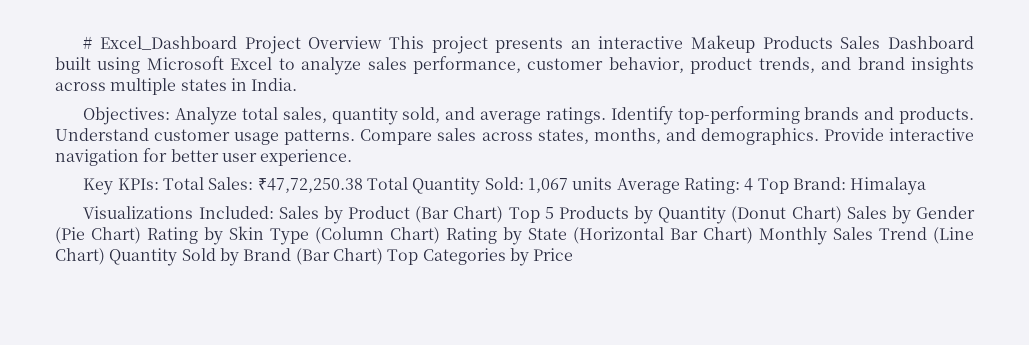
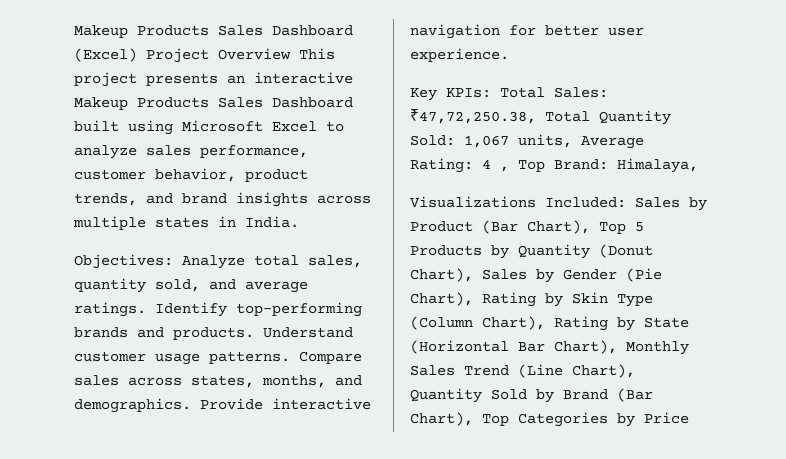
- # Excel_Dashboard Project Overview This project presents an interactive Makeup Products Sales Dashboard built using Microsoft Excel to analyze sales performance, customer behavior, product trends, and brand insights across multiple states in India.
+ Makeup Products Sales Dashboard (Excel) Project Overview This project presents an interactive Makeup Products Sales Dashboard built using Microsoft Excel to analyze sales performance, customer behavior, product trends, and brand insights across multiple states in India.
- Key KPIs: Total Sales: ₹47,72,250.38 Total Quantity Sold: 1,067 units Average Rating: 4 Top Brand: Himalaya
+ Key KPIs: Total Sales: ₹47,72,250.38, Total Quantity Sold: 1,067 units, Average Rating: 4 , Top Brand: Himalaya,
- Visualizations Included: Sales by Product (Bar Chart) Top 5 Products by Quantity (Donut Chart) Sales by Gender (Pie Chart) Rating by Skin Type (Column Chart) Rating by State (Horizontal Bar Chart) Monthly Sales Trend (Line Chart) Quantity Sold by Brand (Bar Chart) Top Categories by Price
+ Visualizations Included: Sales by Product (Bar Chart), Top 5 Products by Quantity (Donut Chart), Sales by Gender (Pie Chart), Rating by Skin Type (Column Chart), Rating by State (Horizontal Bar Chart), Monthly Sales Trend (Line Chart), Quantity Sold by Brand (Bar Chart), Top Categories by Price

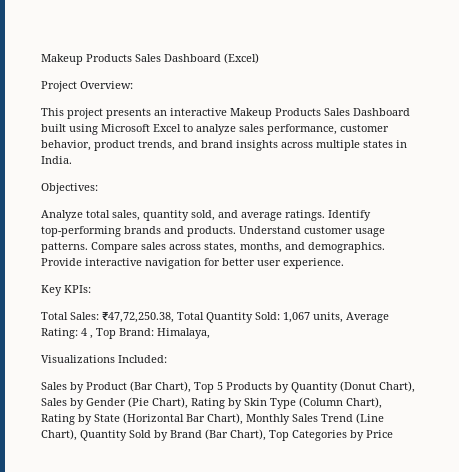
- Makeup Products Sales Dashboard (Excel) Project Overview This project presents an interactive Makeup Products Sales Dashboard built using Microsoft Excel to analyze sales performance, customer behavior, product trends, and brand insights across multiple states in India.
+ Makeup Products Sales Dashboard (Excel)
+ Project Overview:
+ This project presents an interactive Makeup Products Sales Dashboard built using Microsoft Excel to analyze sales performance, customer behavior, product trends, and brand insights across multiple states in India.
- Objectives: Analyze total sales, quantity sold, and average ratings.
+ Objectives:
+ Analyze total sales, quantity sold, and average ratings.
- Key KPIs: Total Sales: ₹47,72,250.38, Total Quantity Sold: 1,067 units, Average Rating: 4 , Top Brand: Himalaya,
+ Key KPIs:
+ Total Sales: ₹47,72,250.38, Total Quantity Sold: 1,067 units, Average Rating: 4 , Top Brand: Himalaya,
- Visualizations Included: Sales by Product (Bar Chart), Top 5 Products by Quantity (Donut Chart), Sales by Gender (Pie Chart), Rating by Skin Type (Column Chart), Rating by State (Horizontal Bar Chart), Monthly Sales Trend (Line Chart), Quantity Sold by Brand (Bar Chart), Top Categories by Price
+ Visualizations Included:
+ Sales by Product (Bar Chart), Top 5 Products by Quantity (Donut Chart), Sales by Gender (Pie Chart), Rating by Skin Type (Column Chart), Rating by State (Horizontal Bar Chart), Monthly Sales Trend (Line Chart), Quantity Sold by Brand (Bar Chart), Top Categories by Price

